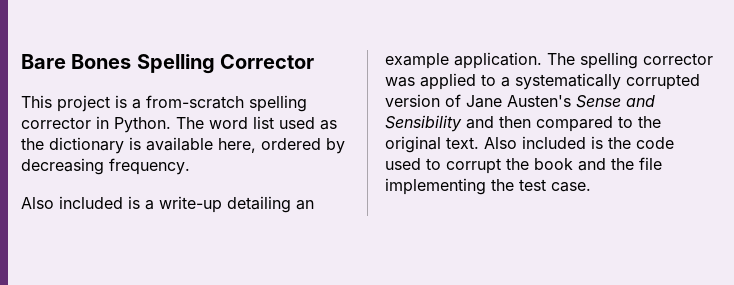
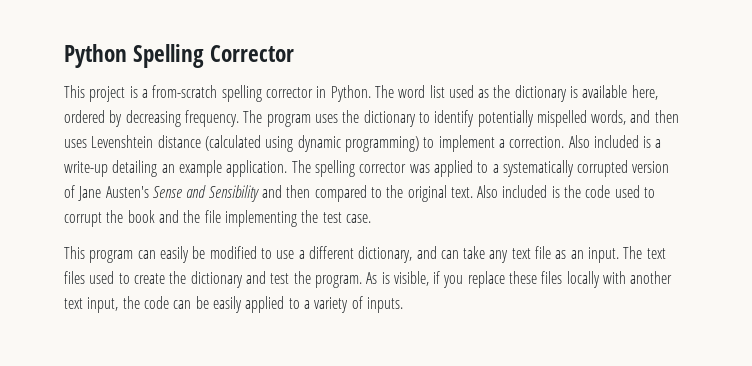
- Bare Bones Spelling Corrector
+ Python Spelling Corrector
- The word list used as the dictionary is available here, ordered by decreasing frequency.
- Also included is a write-up detailing an example application.
+ The word list used as the dictionary is available here, ordered by decreasing frequency. The program uses the dictionary to identify potentially mispelled words, and then uses Levenshtein distance (calculated using dynamic programming) to implement a correction. Also included is a write-up detailing an example application.
+ This program can easily be modified to use a different dictionary, and can take any text file as an input. The text files used to create the dictionary and test the program. As is visible, if you replace these files locally with another text input, the code can be easily applied to a variety of inputs.

